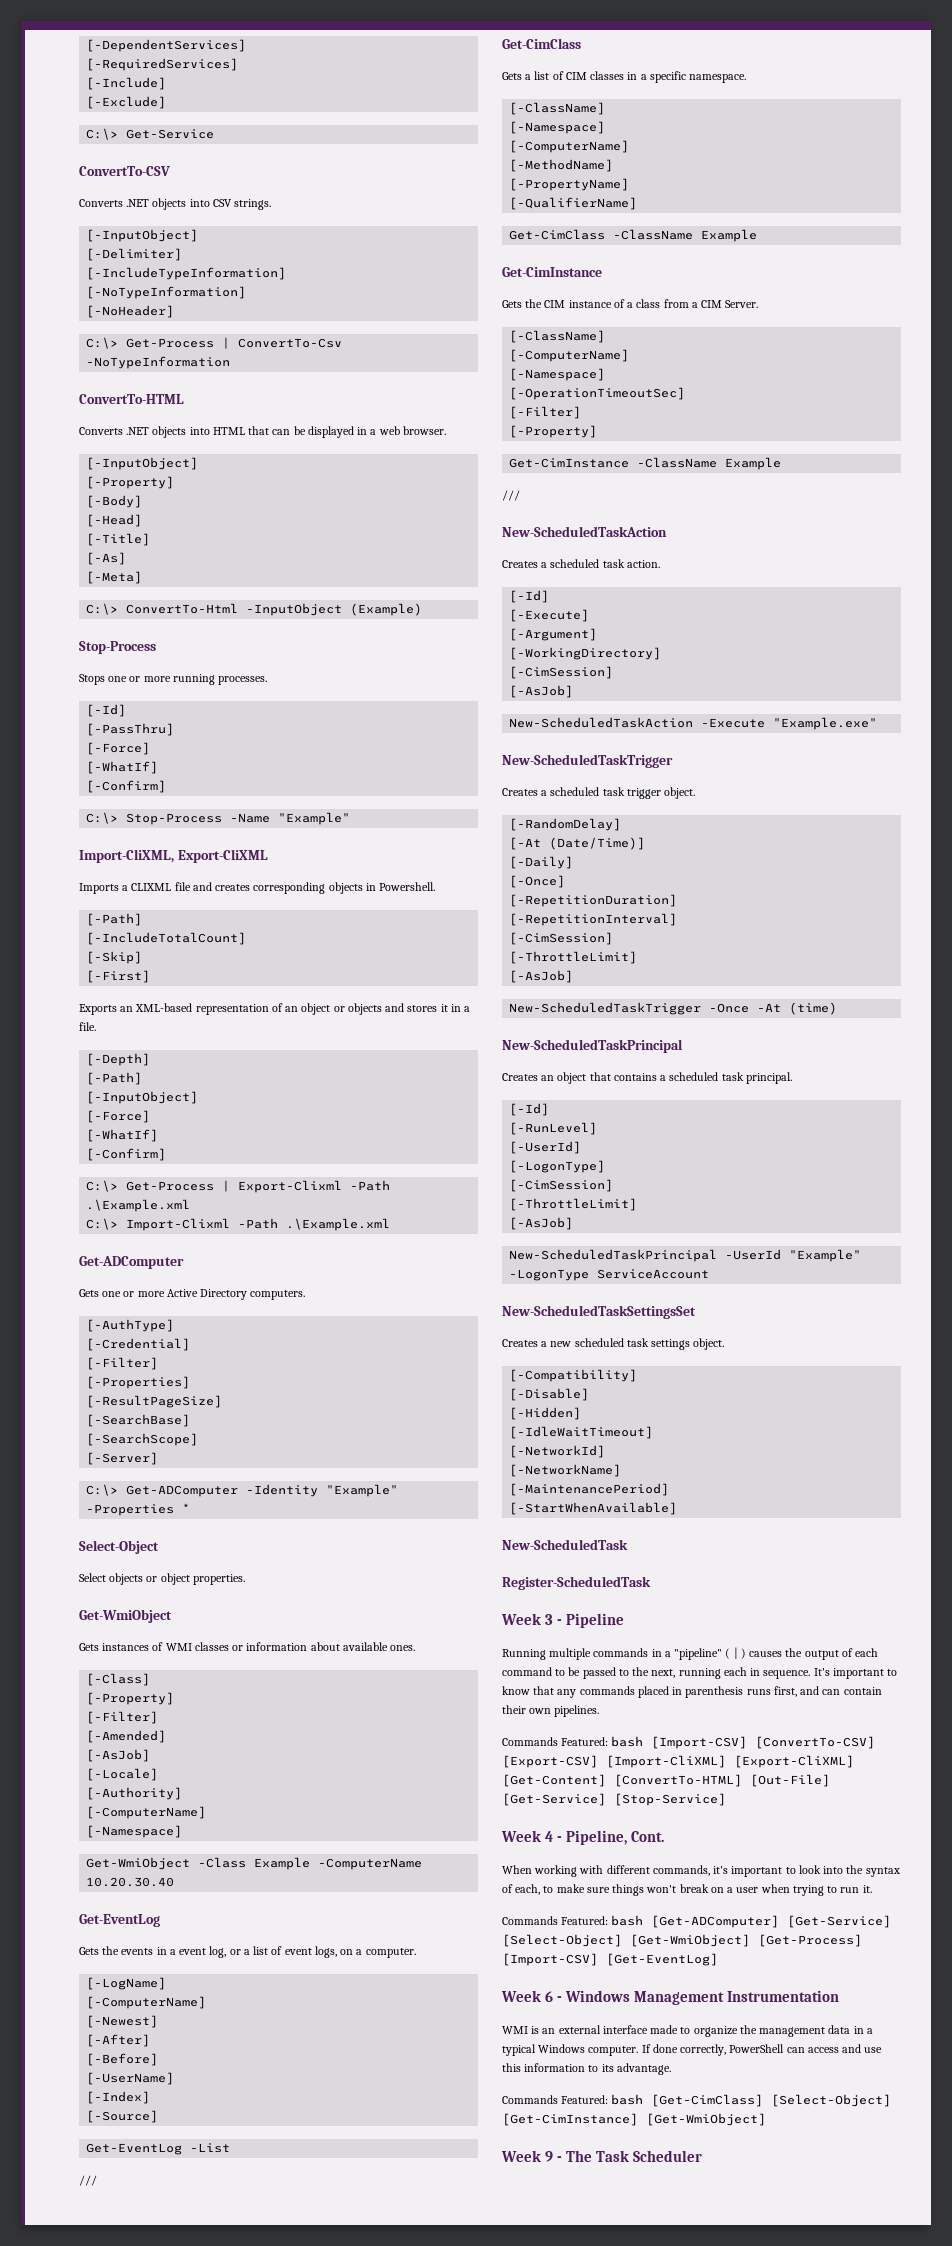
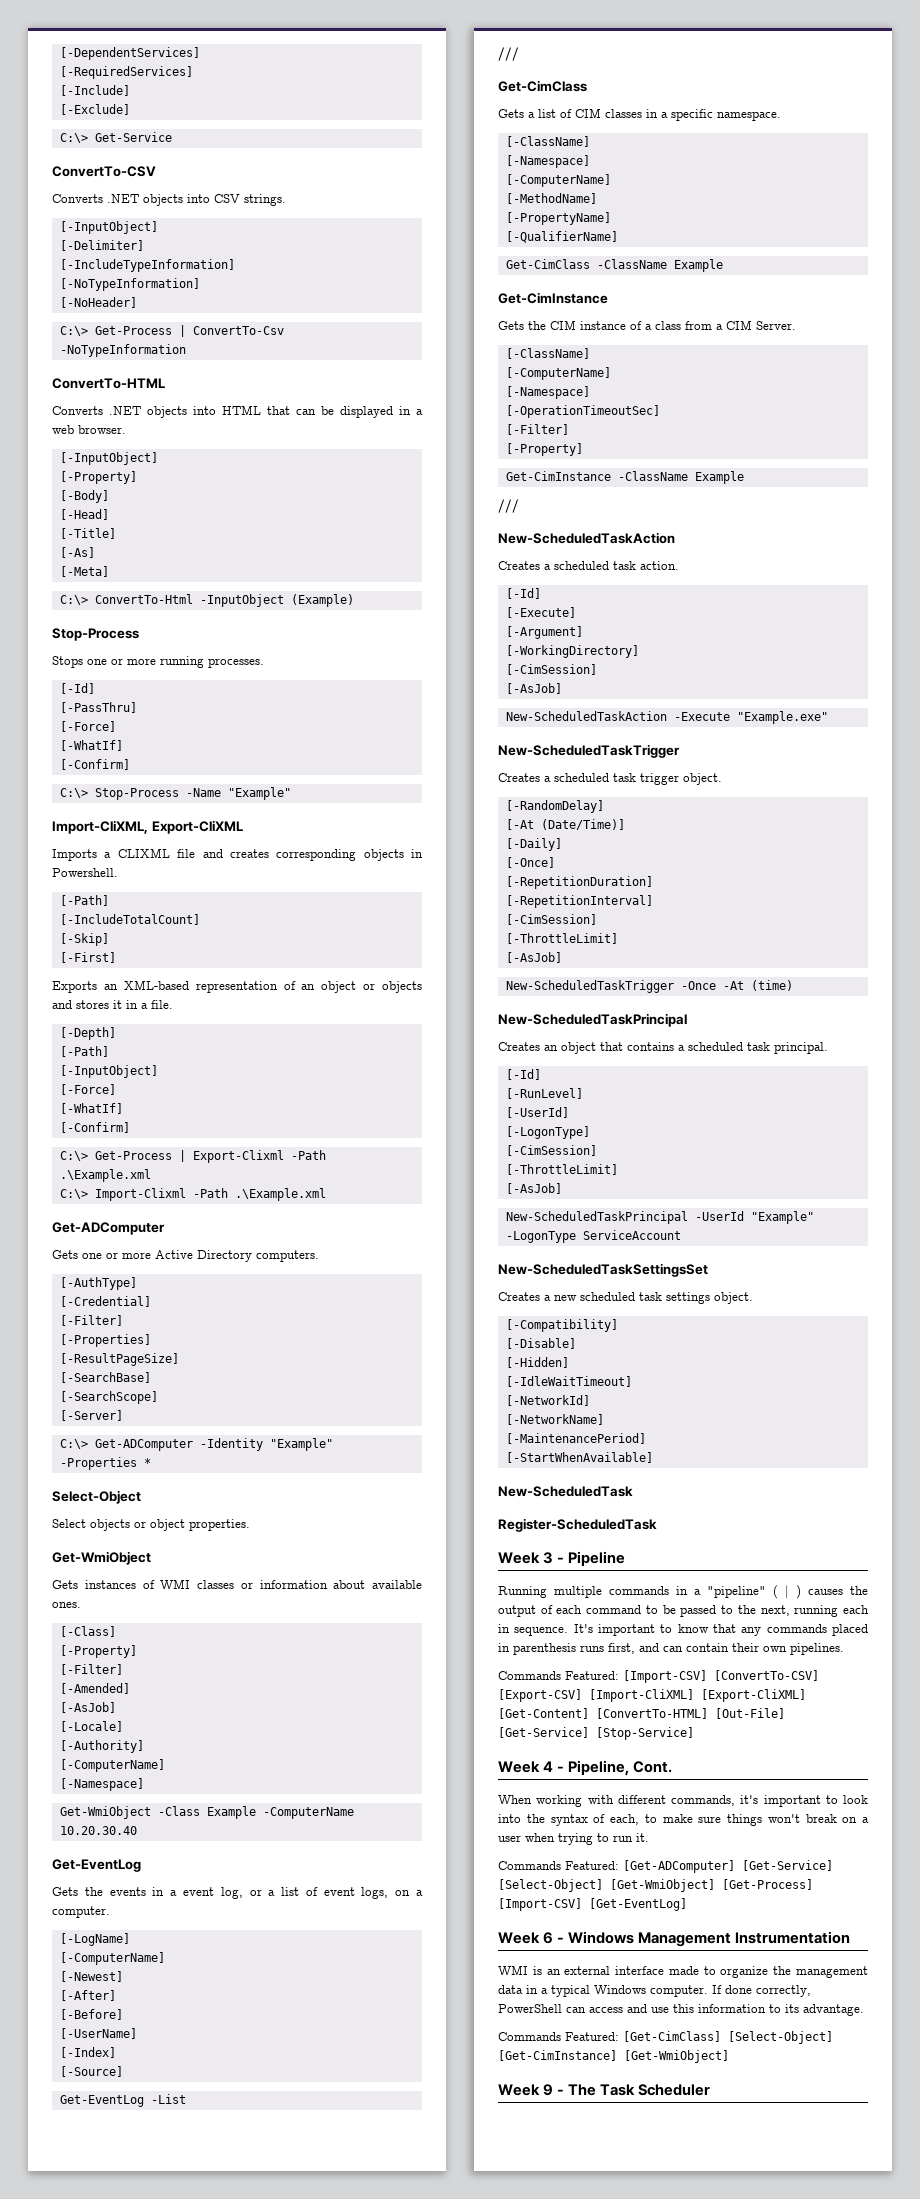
- Commands Featured: bash [Import-CSV] [ConvertTo-CSV] [Export-CSV] [Import-CliXML] [Export-CliXML] [Get-Content] [ConvertTo-HTML] [Out-File] [Get-Service] [Stop-Service]
+ Commands Featured: [Import-CSV] [ConvertTo-CSV] [Export-CSV] [Import-CliXML] [Export-CliXML] [Get-Content] [ConvertTo-HTML] [Out-File] [Get-Service] [Stop-Service]
- Commands Featured: bash [Get-ADComputer] [Get-Service] [Select-Object] [Get-WmiObject] [Get-Process] [Import-CSV] [Get-EventLog]
+ Commands Featured: [Get-ADComputer] [Get-Service] [Select-Object] [Get-WmiObject] [Get-Process] [Import-CSV] [Get-EventLog]
- Commands Featured: bash [Get-CimClass] [Select-Object] [Get-CimInstance] [Get-WmiObject]
+ Commands Featured: [Get-CimClass] [Select-Object] [Get-CimInstance] [Get-WmiObject]

